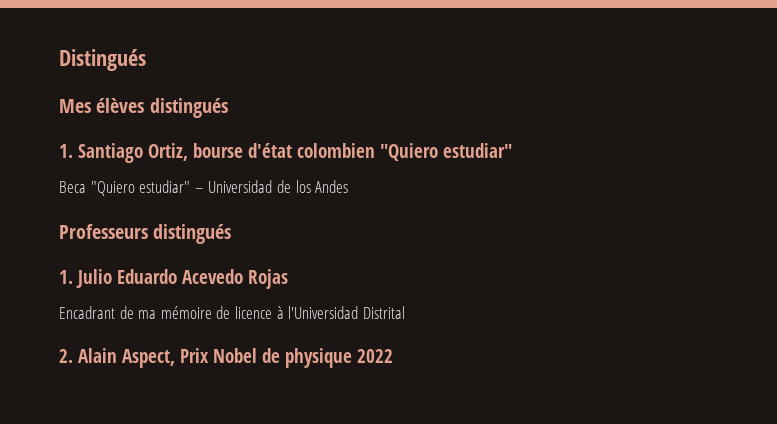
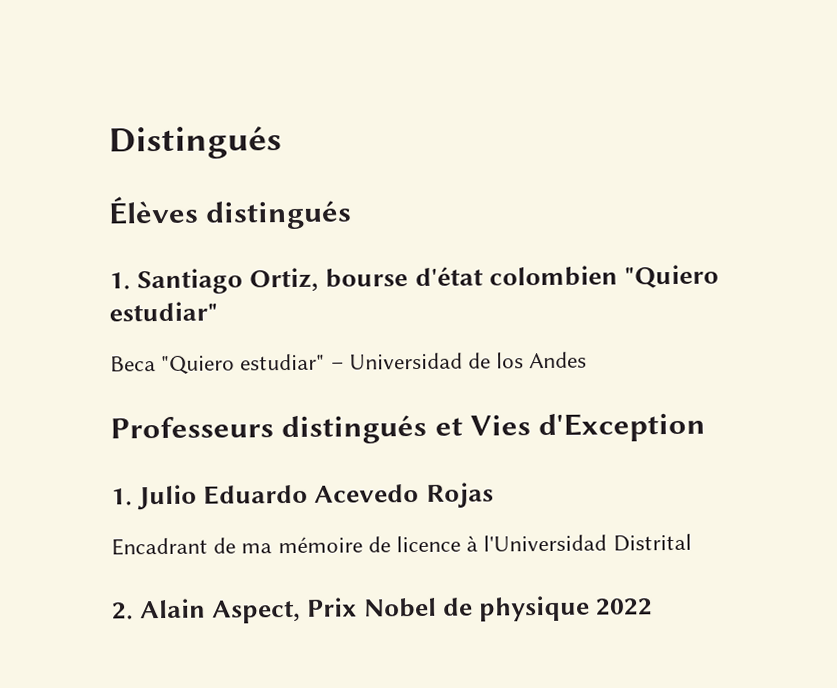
- Mes élèves distingués
+ Élèves distingués
- Professeurs distingués
+ Professeurs distingués et Vies d'Exception

